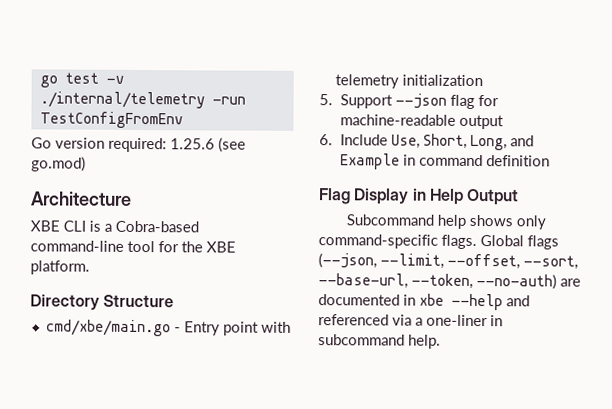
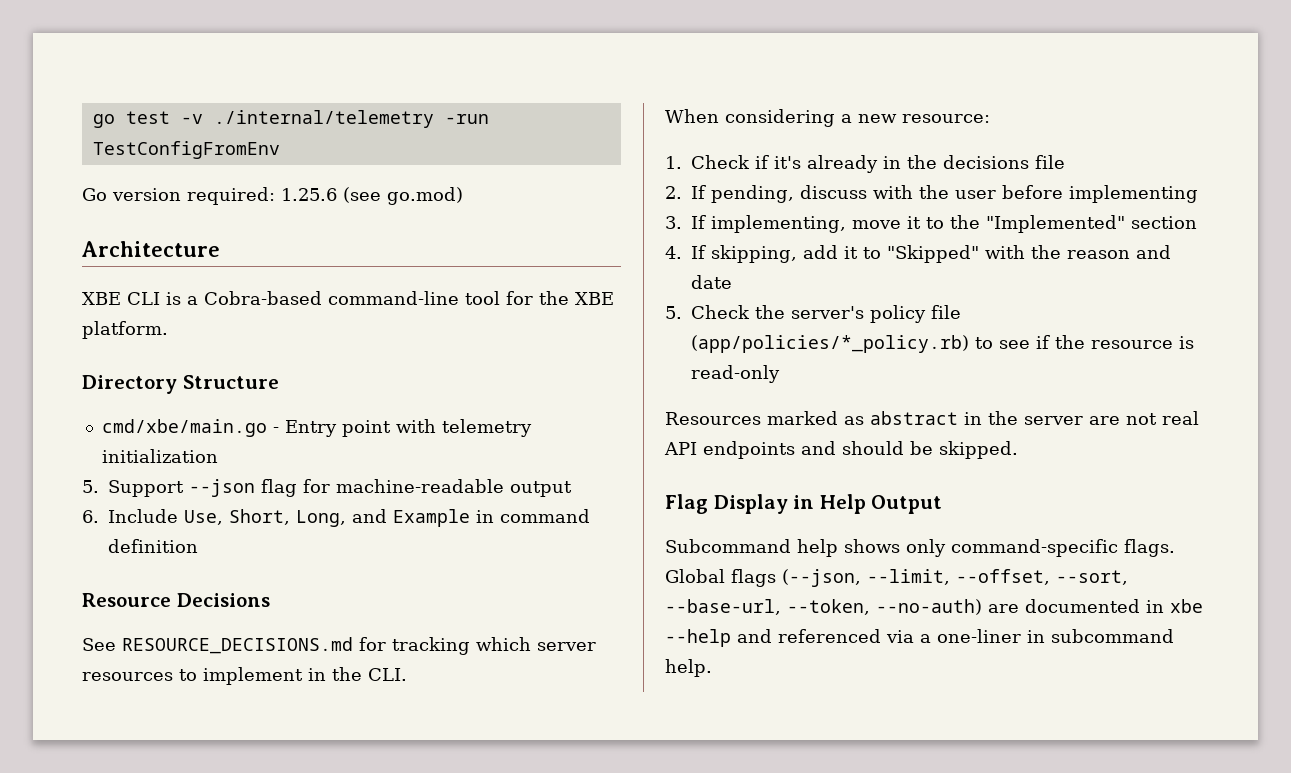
+ Resource Decisions
+ See RESOURCE_DECISIONS.md for tracking which server resources to implement in the CLI.
+ When considering a new resource:
+ 1. Check if it's already in the decisions file
+ 2. If pending, discuss with the user before implementing
+ 3. If implementing, move it to the "Implemented" section
+ 4. If skipping, add it to "Skipped" with the reason and date
+ 5. Check the server's policy file (app/policies/*_policy.rb) to see if the resource is read-only
+ Resources marked as abstract in the server are not real API endpoints and should be skipped.

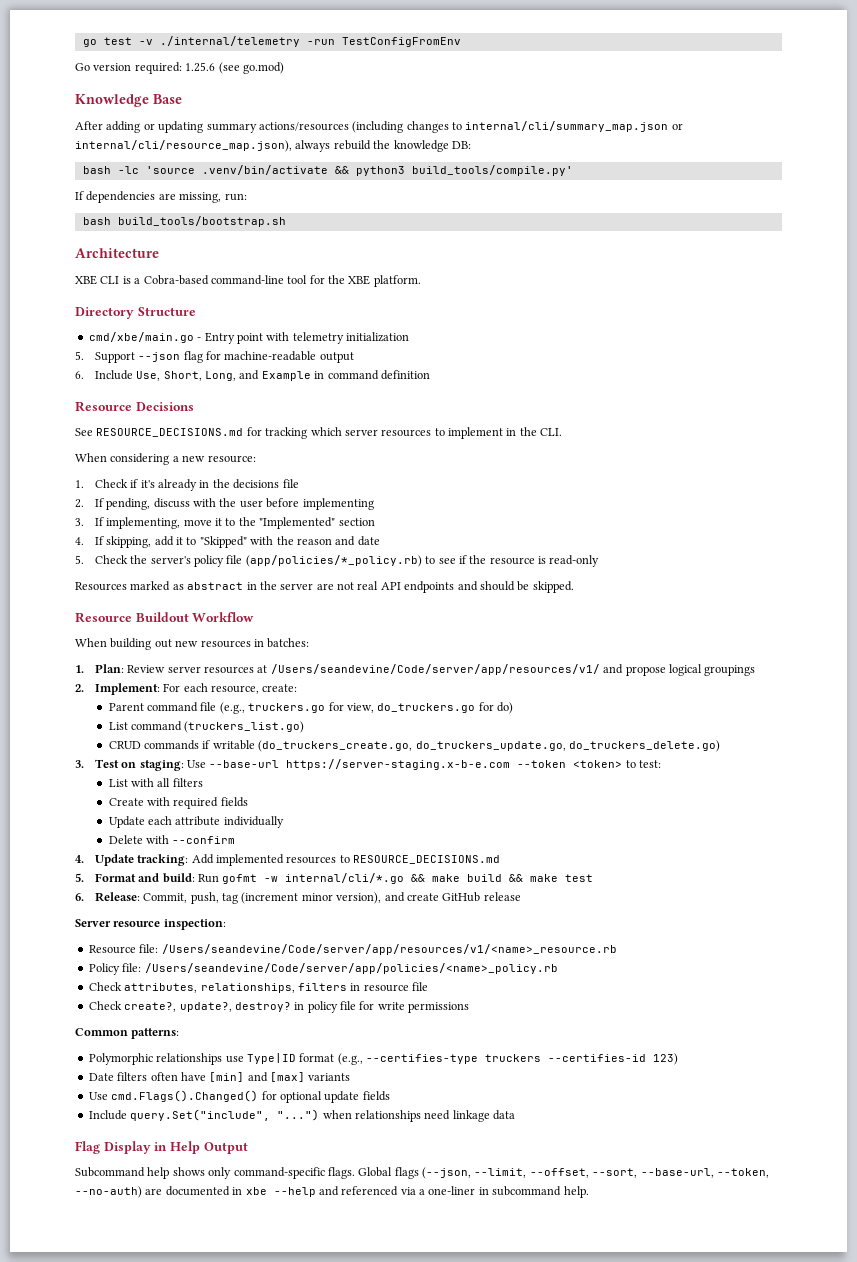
+ Knowledge Base
+ After adding or updating summary actions/resources (including changes to internal/cli/summary_map.json or internal/cli/resource_map.json), always rebuild the knowledge DB:
+ bash -lc 'source .venv/bin/activate && python3 build_tools/compile.py'
+ If dependencies are missing, run:
+ bash build_tools/bootstrap.sh
+ Resource Buildout Workflow
+ When building out new resources in batches:
+ 1. Plan: Review server resources at /Users/seandevine/Code/server/app/resources/v1/ and propose logical groupings
+ 2. Implement: For each resource, create:
+ Parent command file (e.g., truckers.go for view, do_truckers.go for do)
+ List command (truckers_list.go)
+ CRUD commands if writable (do_truckers_create.go, do_truckers_update.go, do_truckers_delete.go)
+ 3. Test on staging: Use --base-url https://server-staging.x-b-e.com --token <token> to test:
+ List with all filters
+ Create with required fields
+ Update each attribute individually
+ Delete with --confirm
+ 4. Update tracking: Add implemented resources to RESOURCE_DECISIONS.md
+ 5. Format and build: Run gofmt -w internal/cli/*.go && make build && make test
+ 6. Release: Commit, push, tag (increment minor version), and create GitHub release
+ Server resource inspection:
+ Resource file: /Users/seandevine/Code/server/app/resources/v1/<name>_resource.rb
+ Policy file: /Users/seandevine/Code/server/app/policies/<name>_policy.rb
+ Check attributes, relationships, filters in resource file
+ Check create?, update?, destroy? in policy file for write permissions
+ Common patterns:
+ Polymorphic relationships use Type|ID format (e.g., --certifies-type truckers --certifies-id 123)
+ Date filters often have [min] and [max] variants
+ Use cmd.Flags().Changed() for optional update fields
+ Include query.Set("include", "...") when relationships need linkage data

